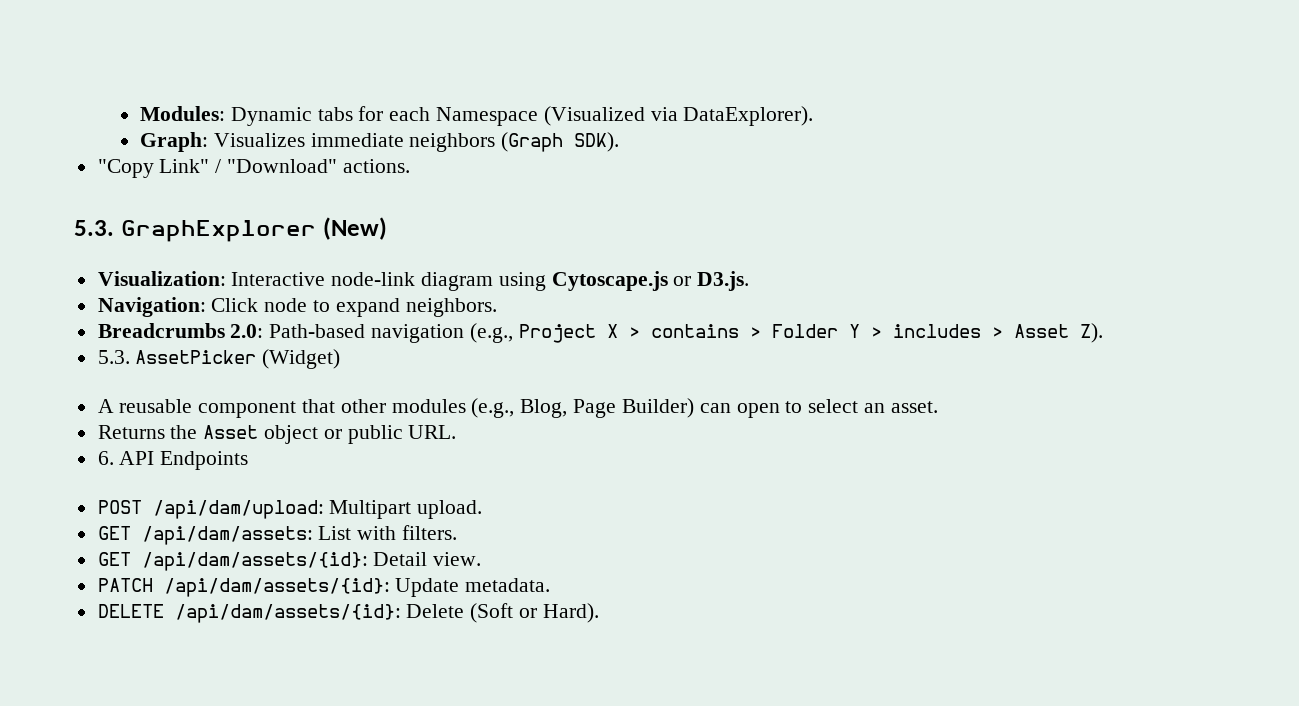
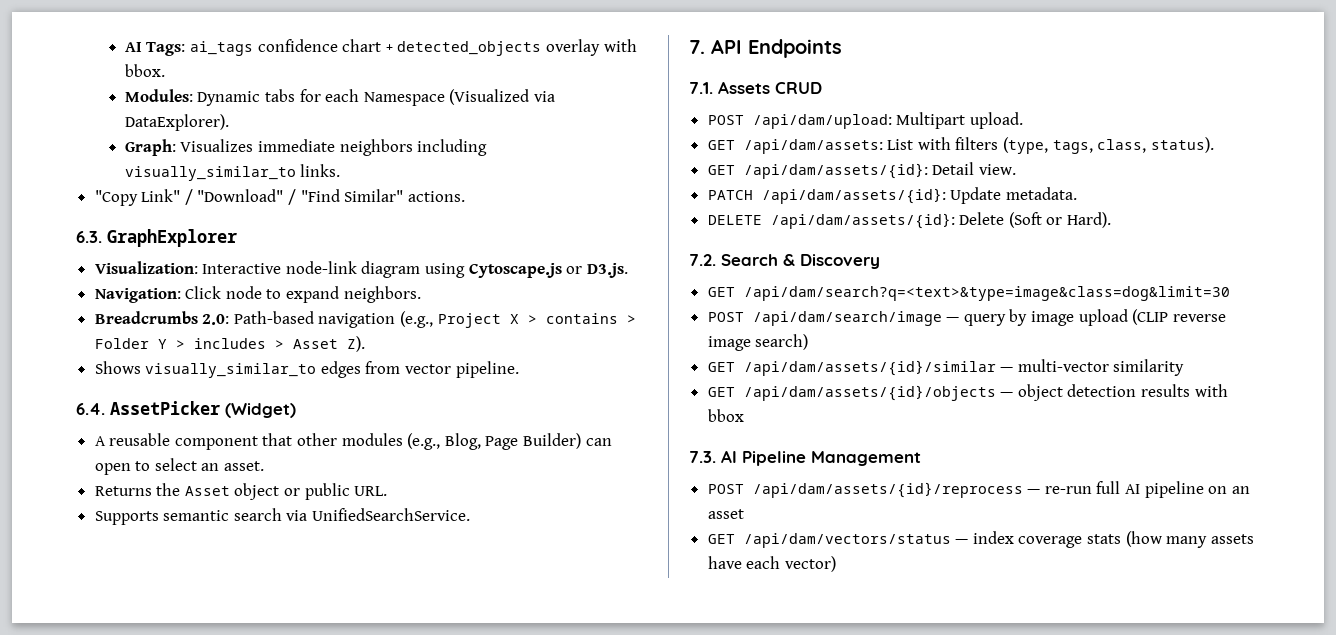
+ AI Tags: ai_tags confidence chart + detected_objects overlay with bbox.
- Graph: Visualizes immediate neighbors (Graph SDK).
+ Graph: Visualizes immediate neighbors including visually_similar_to links.
- "Copy Link" / "Download" actions.
+ "Copy Link" / "Download" / "Find Similar" actions.
- 5.3. GraphExplorer (New)
+ 6.3. GraphExplorer
- 5.3. AssetPicker (Widget)
+ Shows visually_similar_to edges from vector pipeline.
+ 6.4. AssetPicker (Widget)
- 6. API Endpoints
+ Supports semantic search via UnifiedSearchService.
+ 7. API Endpoints
+ 7.1. Assets CRUD
- GET /api/dam/assets: List with filters.
+ GET /api/dam/assets: List with filters (type, tags, class, status).
+ 7.2. Search & Discovery
+ GET /api/dam/search?q=<text>&type=image&class=dog&limit=30
+ POST /api/dam/search/image — query by image upload (CLIP reverse image search)
+ GET /api/dam/assets/{id}/similar — multi-vector similarity
+ GET /api/dam/assets/{id}/objects — object detection results with bbox
+ 7.3. AI Pipeline Management
+ POST /api/dam/assets/{id}/reprocess — re-run full AI pipeline on an asset
+ GET /api/dam/vectors/status — index coverage stats (how many assets have each vector)

